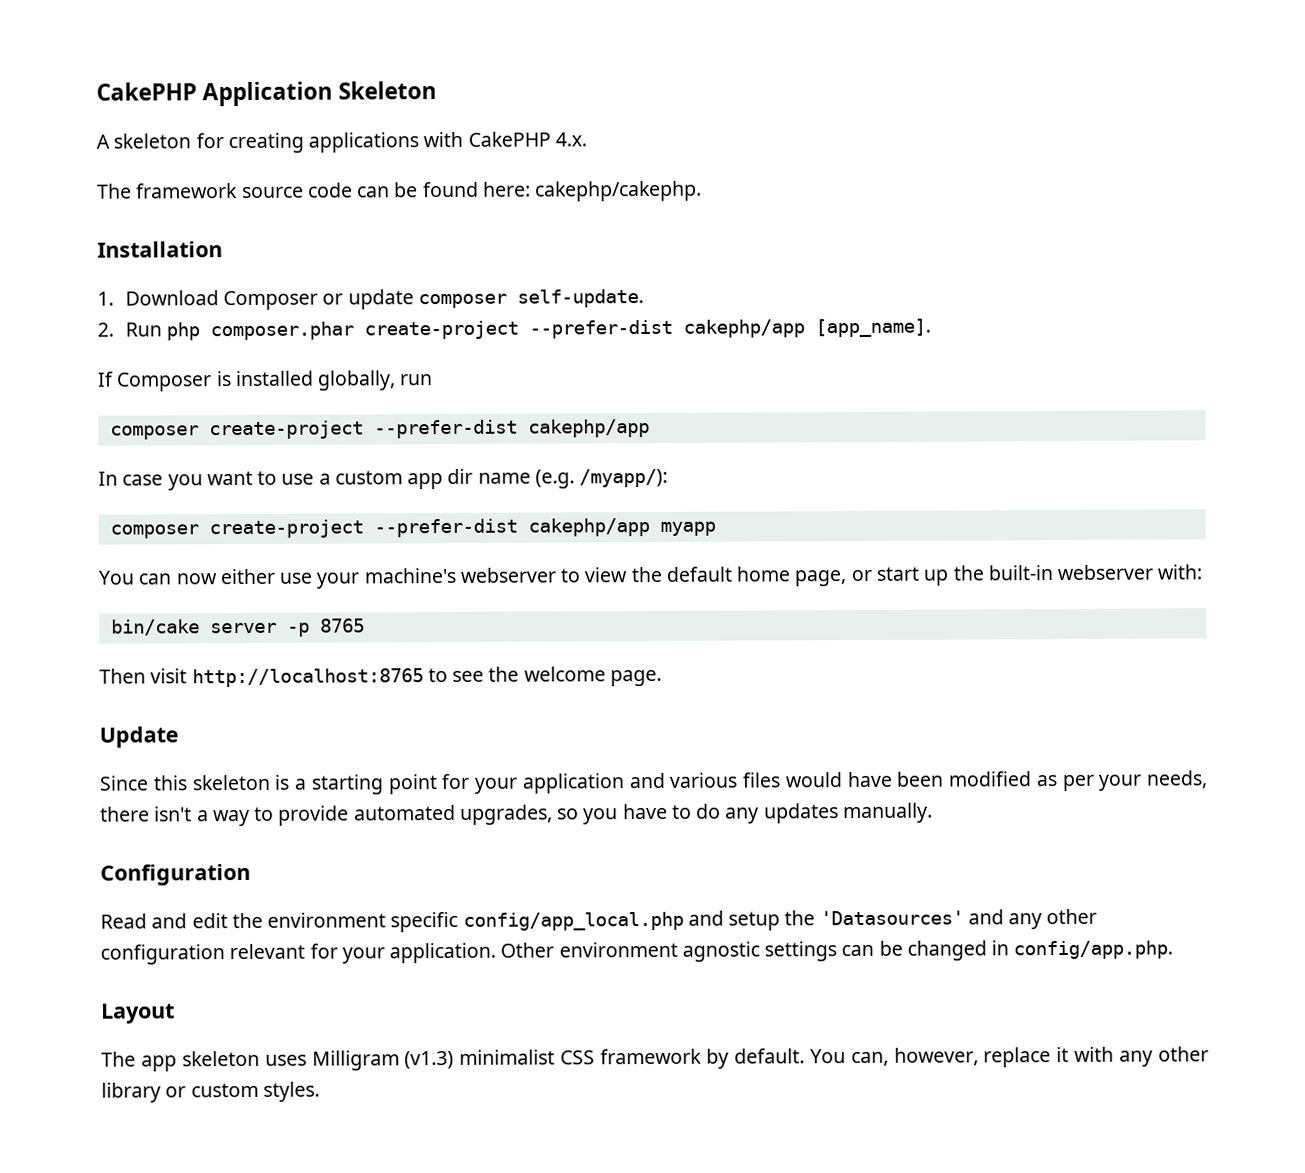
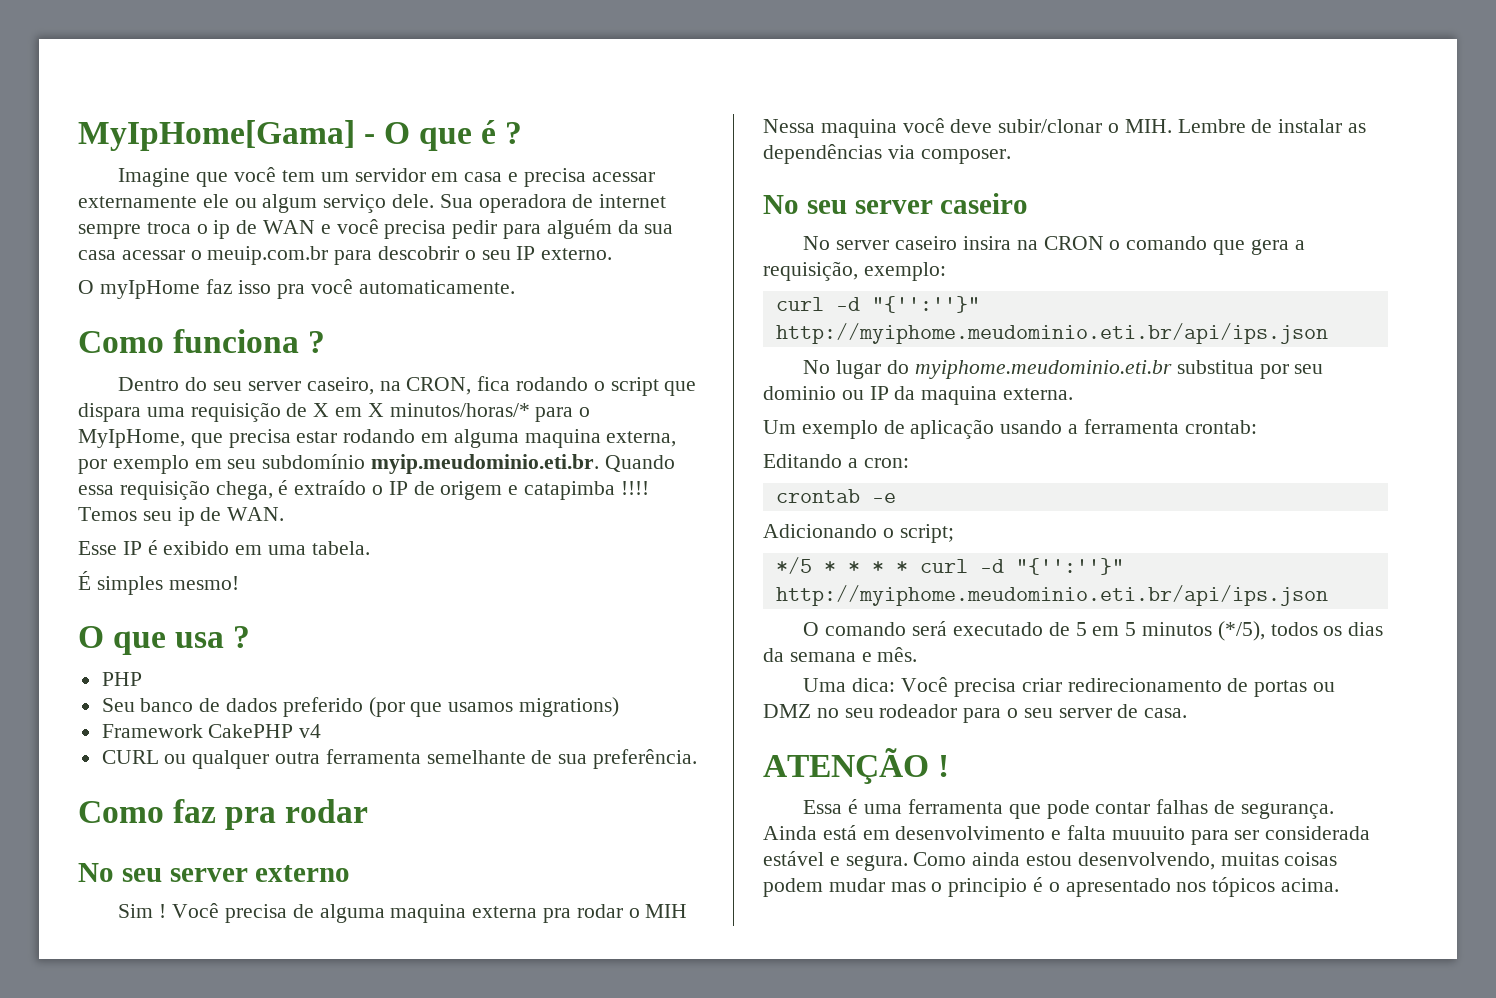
- CakePHP Application Skeleton
- A skeleton for creating applications with CakePHP 4.x.
- The framework source code can be found here: cakephp/cakephp.
- Installation
- 1. Download Composer or update composer self-update.
- 2. Run php composer.phar create-project --prefer-dist cakephp/app [app_name].
- If Composer is installed globally, run
- composer create-project --prefer-dist cakephp/app
- In case you want to use a custom app dir name (e.g. /myapp/):
- composer create-project --prefer-dist cakephp/app myapp
- You can now either use your machine's webserver to view the default home page, or start up the built-in webserver with:
- bin/cake server -p 8765
- Then visit http://localhost:8765 to see the welcome page.
- Update
- Since this skeleton is a starting point for your application and various files would have been modified as per your needs, there isn't a way to provide automated upgrades, so you have to do any updates manually.
- Configuration
- Read and edit the environment specific config/app_local.php and setup the 'Datasources' and any other configuration relevant for your application. Other environment agnostic settings can be changed in config/app.php.
- Layout
- The app skeleton uses Milligram (v1.3) minimalist CSS framework by default. You can, however, replace it with any other library or custom styles.
+ MyIpHome[Gama] - O que é ?
+ Imagine que você tem um servidor em casa e precisa acessar externamente ele ou algum serviço dele. Sua operadora de internet sempre troca o ip de WAN e você precisa pedir para alguém da sua casa acessar o meuip.com.br para descobrir o seu IP externo.
+ O myIpHome faz isso pra você automaticamente.
+ Como funciona ?
+ Dentro do seu server caseiro, na CRON, fica rodando o script que dispara uma requisição de X em X minutos/horas/* para o MyIpHome, que precisa estar rodando em alguma maquina externa, por exemplo em seu subdomínio myip.meudominio.eti.br. Quando essa requisição chega, é extraído o IP de origem e catapimba !!!! Temos seu ip de WAN.
+ Esse IP é exibido em uma tabela.
+ É simples mesmo!
+ O que usa ?
+ PHP
+ Seu banco de dados preferido (por que usamos migrations)
+ Framework CakePHP v4
+ CURL ou qualquer outra ferramenta semelhante de sua preferência.
+ Como faz pra rodar
+ No seu server externo
+ Sim ! Você precisa de alguma maquina externa pra rodar o MIH Nessa maquina você deve subir/clonar o MIH. Lembre de instalar as dependências via composer.
+ No seu server caseiro
+ No server caseiro insira na CRON o comando que gera a requisição, exemplo:
+ curl -d "{'':''}" http://myiphome.meudominio.eti.br/api/ips.json
+ No lugar do myiphome.meudominio.eti.br substitua por seu dominio ou IP da maquina externa.
+ Um exemplo de aplicação usando a ferramenta crontab:
+ Editando a cron:
+ crontab -e
+ Adicionando o script;
+ */5 * * * * curl -d "{'':''}" http://myiphome.meudominio.eti.br/api/ips.json
+ O comando será executado de 5 em 5 minutos (*/5), todos os dias da semana e mês.
+ Uma dica: Você precisa criar redirecionamento de portas ou DMZ no seu rodeador para o seu server de casa.
+ ATENÇÃO !
+ Essa é uma ferramenta que pode contar falhas de segurança. Ainda está em desenvolvimento e falta muuuito para ser considerada estável e segura. Como ainda estou desenvolvendo, muitas coisas podem mudar mas o principio é o apresentado nos tópicos acima.

